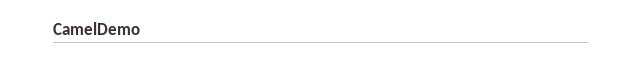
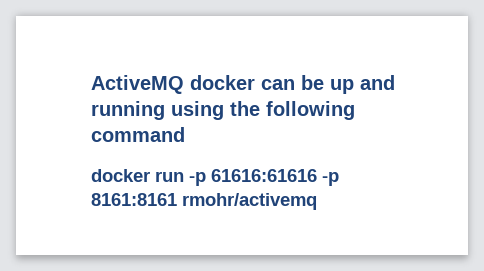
- CamelDemo
+ ActiveMQ docker can be up and running using the following command
+ docker run -p 61616:61616 -p 8161:8161 rmohr/activemq

